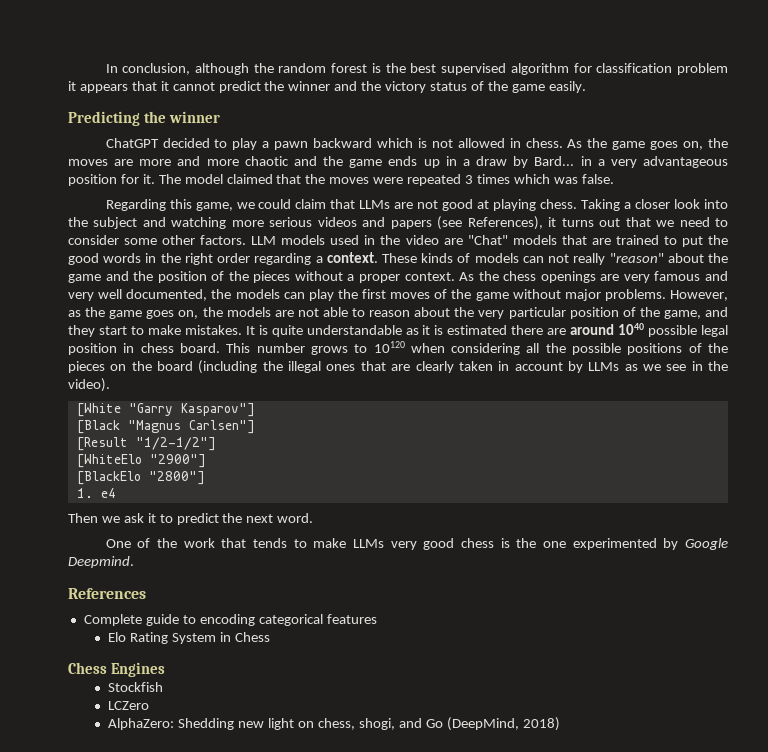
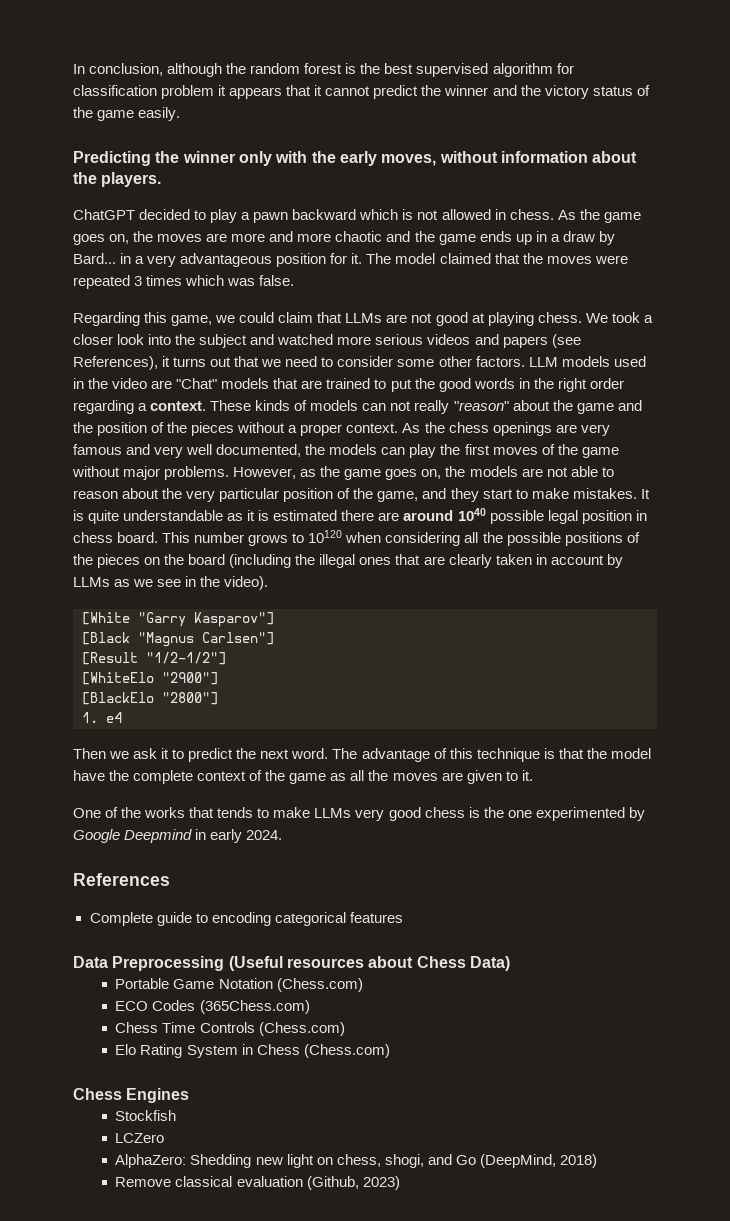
- Predicting the winner
+ Predicting the winner only with the early moves, without information about the players.
- Taking a closer look into the subject and watching more serious videos and papers (see References), it turns out that we need to consider some other factors.
+ We took a closer look into the subject and watched more serious videos and papers (see References), it turns out that we need to consider some other factors.
+ The advantage of this technique is that the model have the complete context of the game as all the moves are given to it.
- One of the work that tends to make LLMs very good chess is the one experimented by Google Deepmind.
+ One of the works that tends to make LLMs very good chess is the one experimented by Google Deepmind in early 2024.
+ Data Preprocessing (Useful resources about Chess Data)
+ Portable Game Notation (Chess.com)
+ ECO Codes (365Chess.com)
+ Chess Time Controls (Chess.com)
- Elo Rating System in Chess
+ Elo Rating System in Chess (Chess.com)
+ Remove classical evaluation (Github, 2023)

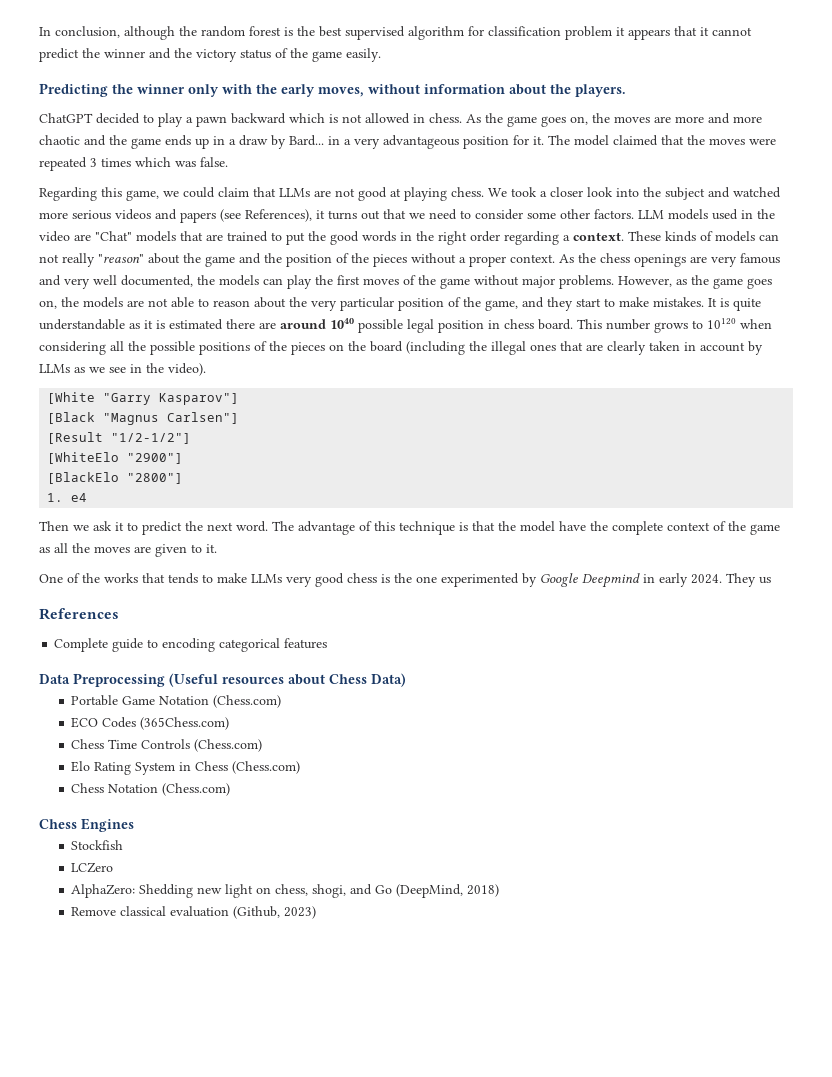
+ They us
+ Chess Notation (Chess.com)

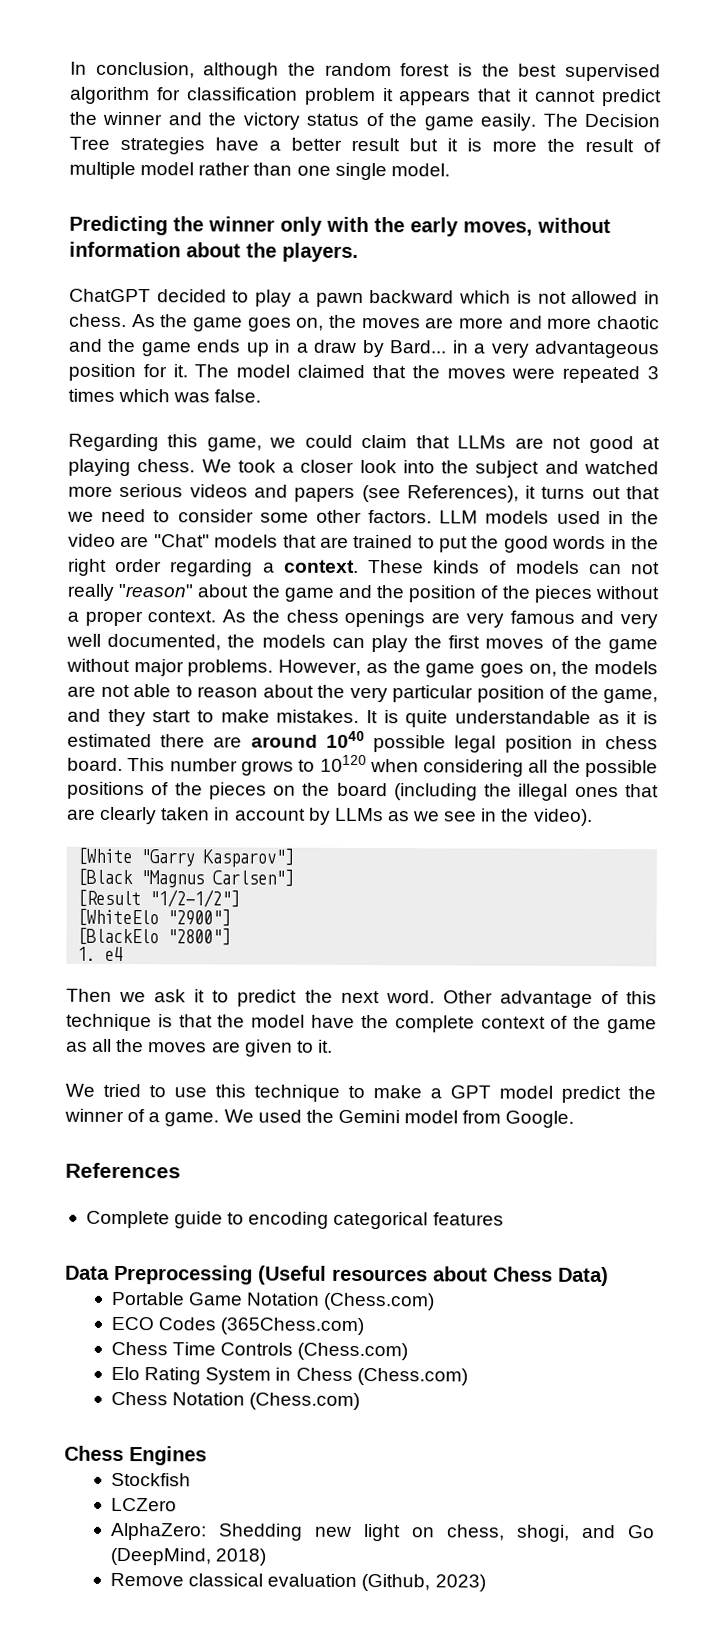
+ The Decision Tree strategies have a better result but it is more the result of multiple model rather than one single model.
- The advantage of this technique is that the model have the complete context of the game as all the moves are given to it.
+ Other advantage of this technique is that the model have the complete context of the game as all the moves are given to it.
- One of the works that tends to make LLMs very good chess is the one experimented by Google Deepmind in early 2024. They us
+ We tried to use this technique to make a GPT model predict the winner of a game. We used the Gemini model from Google.

